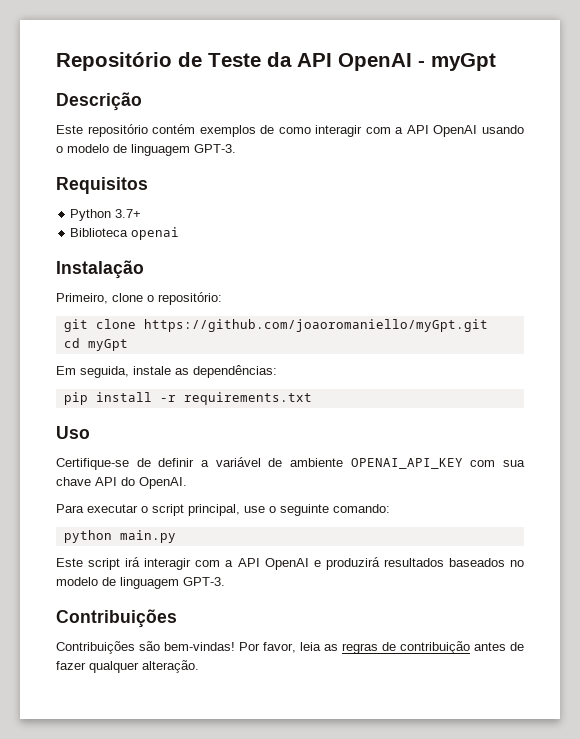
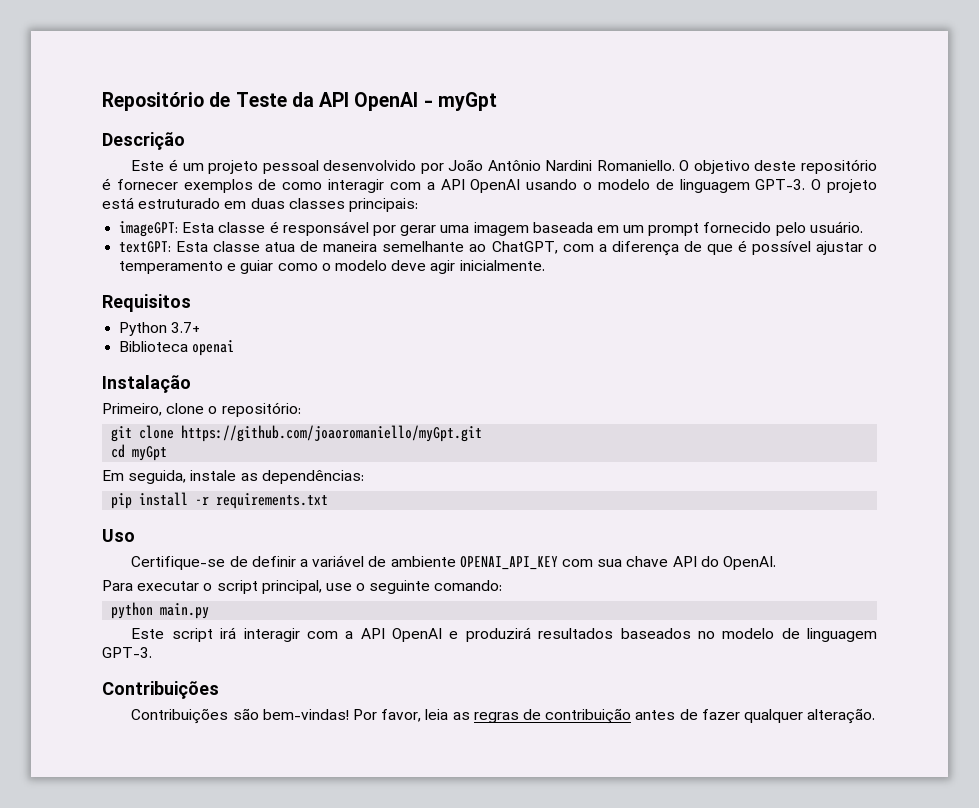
- Este repositório contém exemplos de como interagir com a API OpenAI usando o modelo de linguagem GPT-3.
+ Este é um projeto pessoal desenvolvido por João Antônio Nardini Romaniello. O objetivo deste repositório é fornecer exemplos de como interagir com a API OpenAI usando o modelo de linguagem GPT-3. O projeto está estruturado em duas classes principais:
+ imageGPT: Esta classe é responsável por gerar uma imagem baseada em um prompt fornecido pelo usuário.
+ textGPT: Esta classe atua de maneira semelhante ao ChatGPT, com a diferença de que é possível ajustar o temperamento e guiar como o modelo deve agir inicialmente.

